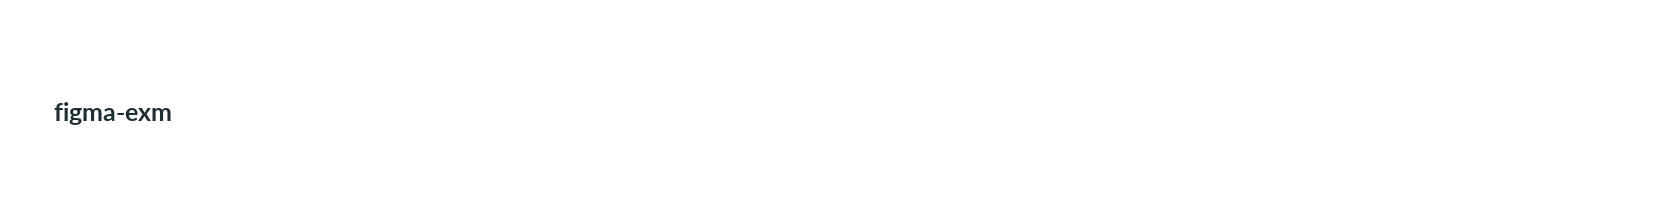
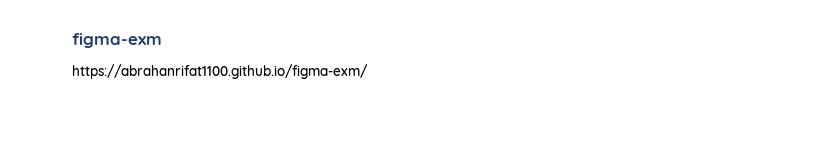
+ https://abrahanrifat1100.github.io/figma-exm/

